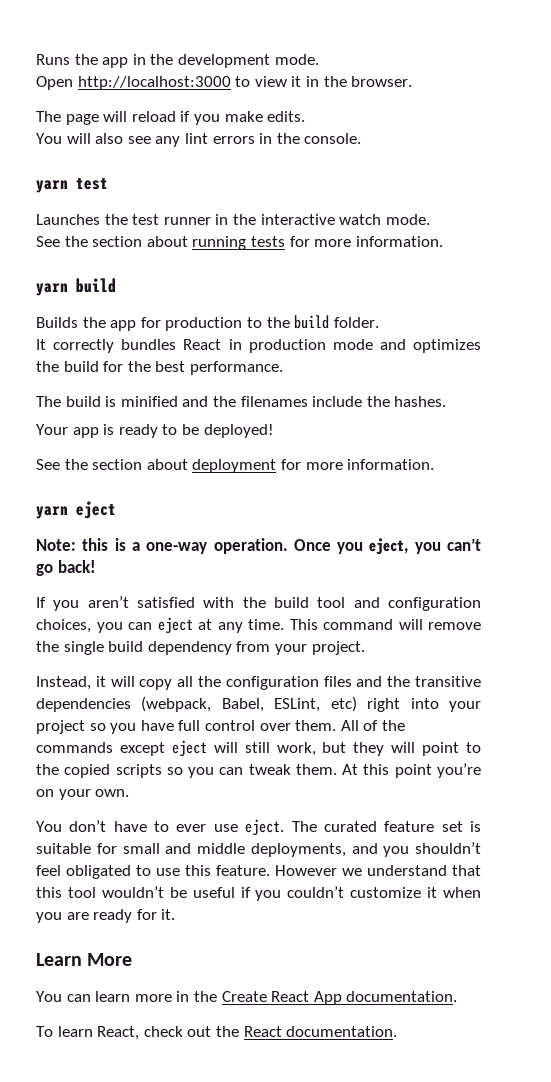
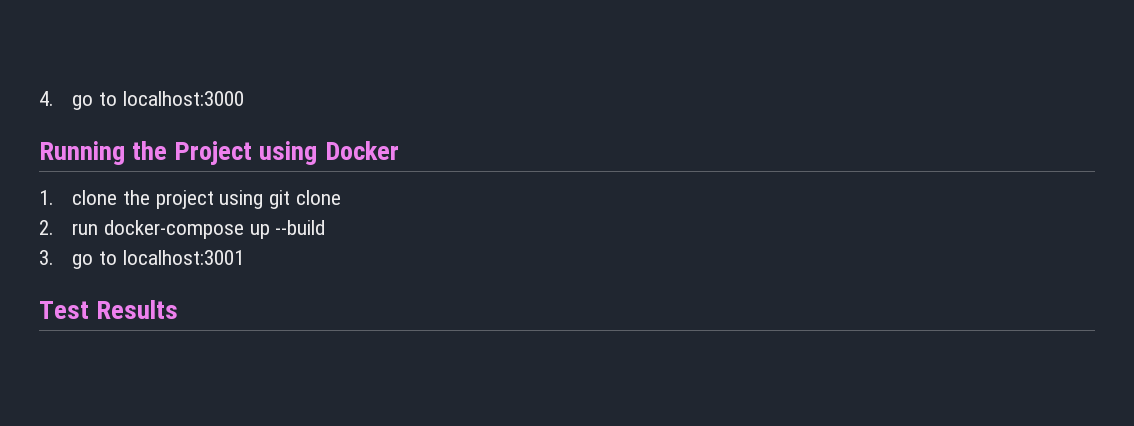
- Runs the app in the development mode.
- Open http://localhost:3000 to view it in the browser.
- The page will reload if you make edits.
- You will also see any lint errors in the console.
- yarn test
- Launches the test runner in the interactive watch mode.
- See the section about running tests for more information.
- yarn build
- Builds the app for production to the build folder.
- It correctly bundles React in production mode and optimizes the build for the best performance.
- The build is minified and the filenames include the hashes.
- Your app is ready to be deployed!
- See the section about deployment for more information.
- yarn eject
- Note: this is a one-way operation. Once you eject, you can’t go back!
- If you aren’t satisfied with the build tool and configuration choices, you can eject at any time. This command will remove the single build dependency from your project.
- Instead, it will copy all the configuration files and the transitive dependencies (webpack, Babel, ESLint, etc) right into your project so you have full control over them. All of the commands except eject will still work, but they will point to the copied scripts so you can tweak them. At this point you’re on your own.
- You don’t have to ever use eject. The curated feature set is suitable for small and middle deployments, and you shouldn’t feel obligated to use this feature. However we understand that this tool wouldn’t be useful if you couldn’t customize it when you are ready for it.
- Learn More
- You can learn more in the Create React App documentation.
- To learn React, check out the React documentation.
+ 4. go to localhost:3000
+ Running the Project using Docker
+ 1. clone the project using git clone
+ 2. run docker-compose up --build
+ 3. go to localhost:3001
+ Test Results

